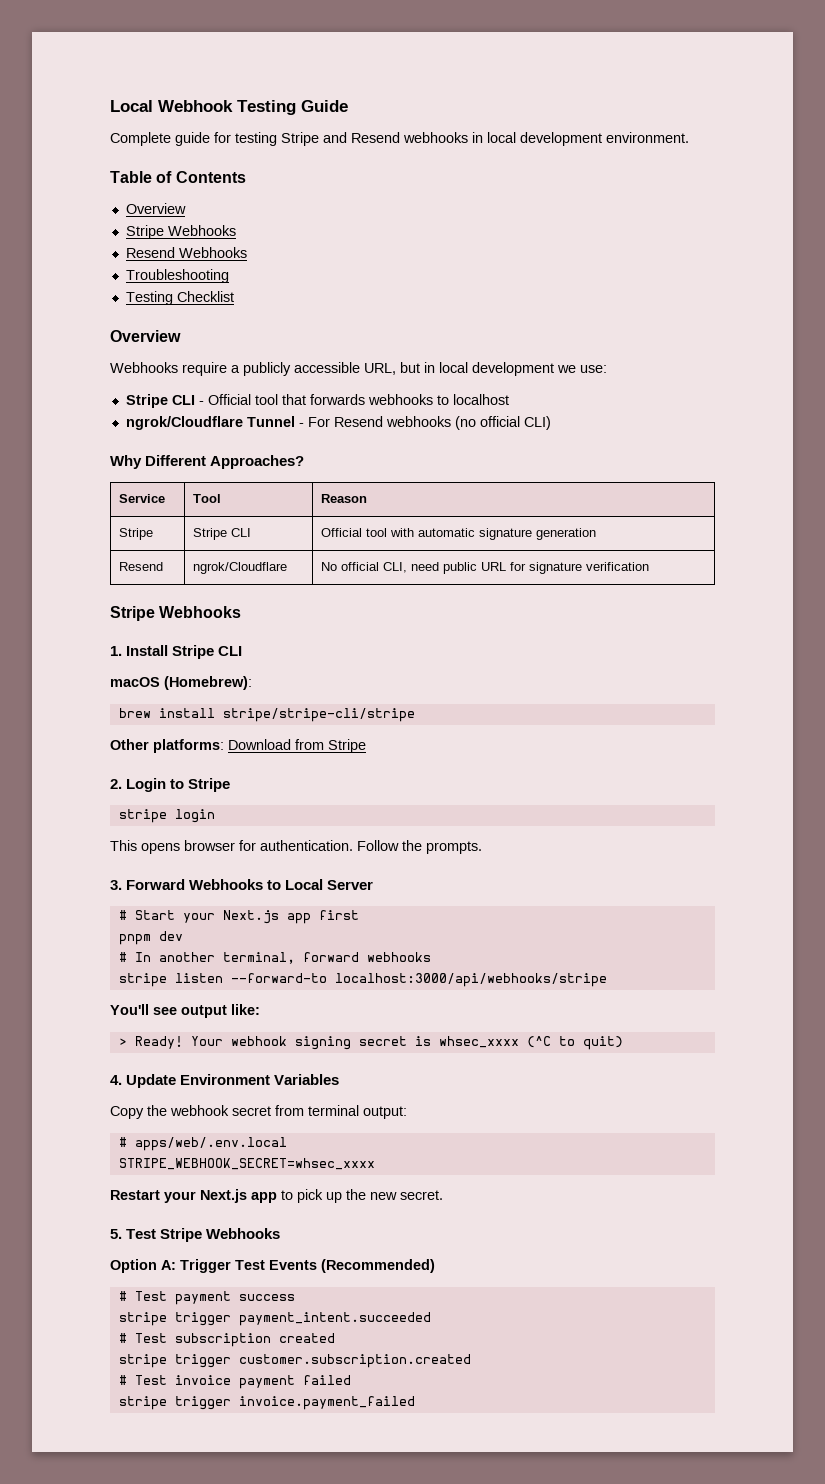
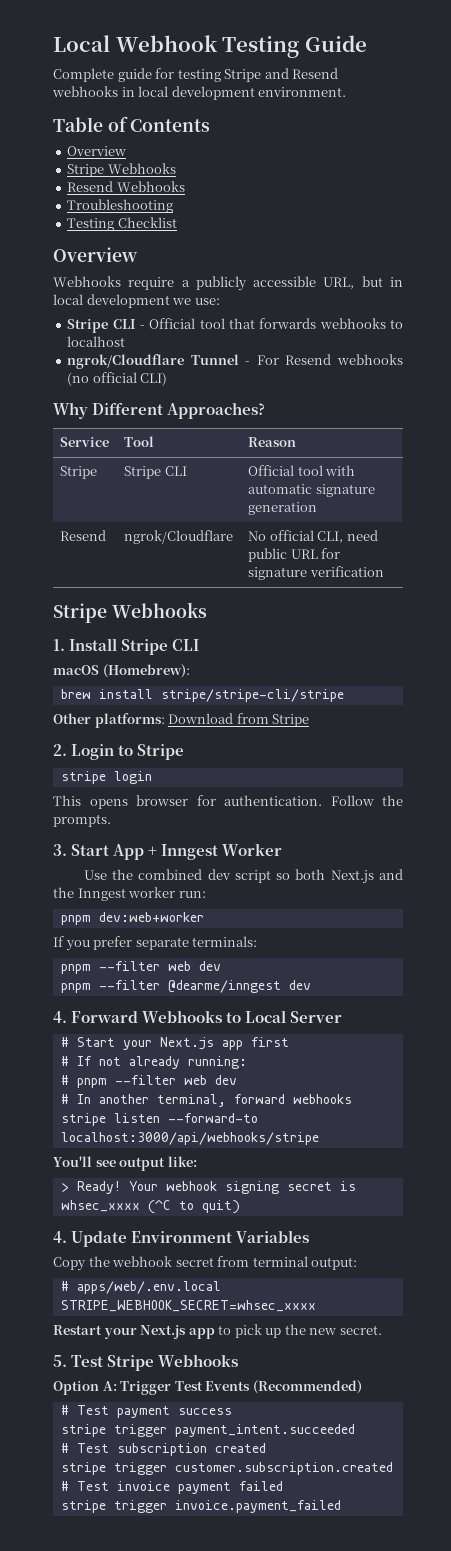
- 3. Forward Webhooks to Local Server
+ 3. Start App + Inngest Worker
+ Use the combined dev script so both Next.js and the Inngest worker run:
+ pnpm dev:web+worker
+ If you prefer separate terminals:
+ pnpm --filter web dev
+ pnpm --filter @dearme/inngest dev
+ 4. Forward Webhooks to Local Server
- pnpm dev
+ # If not already running:
+ # pnpm --filter web dev

